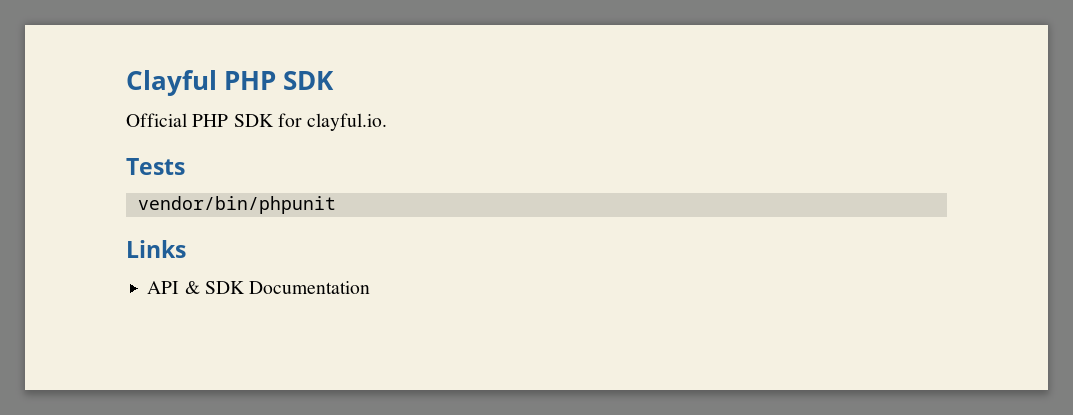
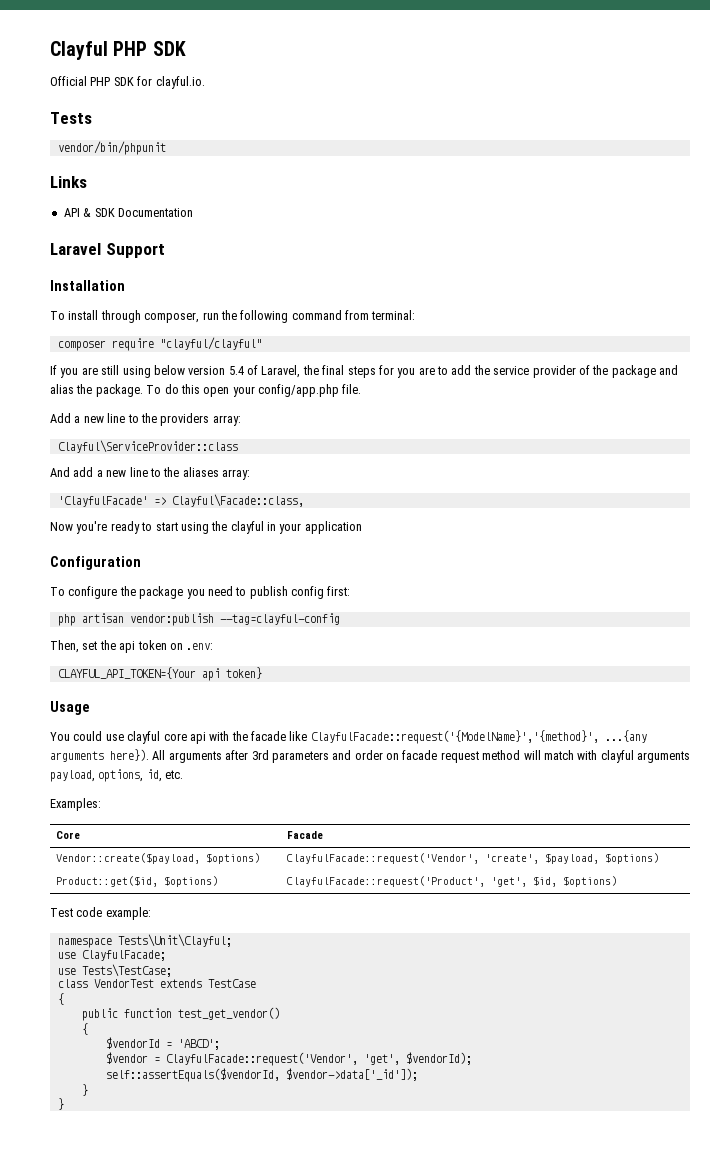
+ Laravel Support
+ Installation
+ To install through composer, run the following command from terminal:
+ composer require "clayful/clayful"
+ If you are still using below version 5.4 of Laravel, the final steps for you are to add the service provider of the package and alias the package. To do this open your config/app.php file.
+ Add a new line to the providers array:
+ Clayful\ServiceProvider::class
+ And add a new line to the aliases array:
+ 'ClayfulFacade' => Clayful\Facade::class,
+ Now you're ready to start using the clayful in your application
+ Configuration
+ To configure the package you need to publish config first:
+ php artisan vendor:publish --tag=clayful-config
+ Then, set the api token on .env:
+ CLAYFUL_API_TOKEN={Your api token}
+ Usage
+ You could use clayful core api with the facade like ClayfulFacade::request('{ModelName}','{method}', ...{any arguments here}). All arguments after 3rd parameters and order on facade request method will match with clayful arguments payload, options, id, etc.
+ Examples:
+ Core | Facade
+ Vendor::create($payload, $options) | ClayfulFacade::request('Vendor', 'create', $payload, $options)
+ Product::get($id, $options) | ClayfulFacade::request('Product', 'get', $id, $options)
+ Test code example:
+ namespace Tests\Unit\Clayful;
+ use ClayfulFacade;
+ use Tests\TestCase;
+ class VendorTest extends TestCase
+ {
+ public function test_get_vendor()
+ {
+ $vendorId = 'ABCD';
+ $vendor = ClayfulFacade::request('Vendor', 'get', $vendorId);
+ self::assertEquals($vendorId, $vendor->data['_id']);
+ }
+ }

